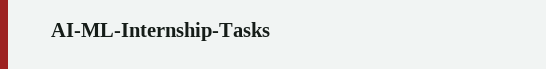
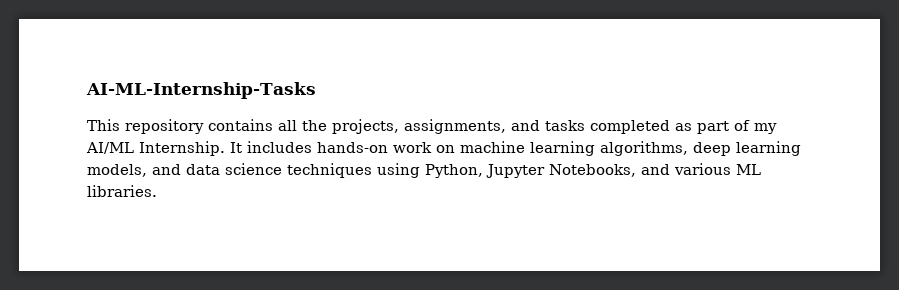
+ This repository contains all the projects, assignments, and tasks completed as part of my AI/ML Internship. It includes hands-on work on machine learning algorithms, deep learning models, and data science techniques using Python, Jupyter Notebooks, and various ML libraries.

